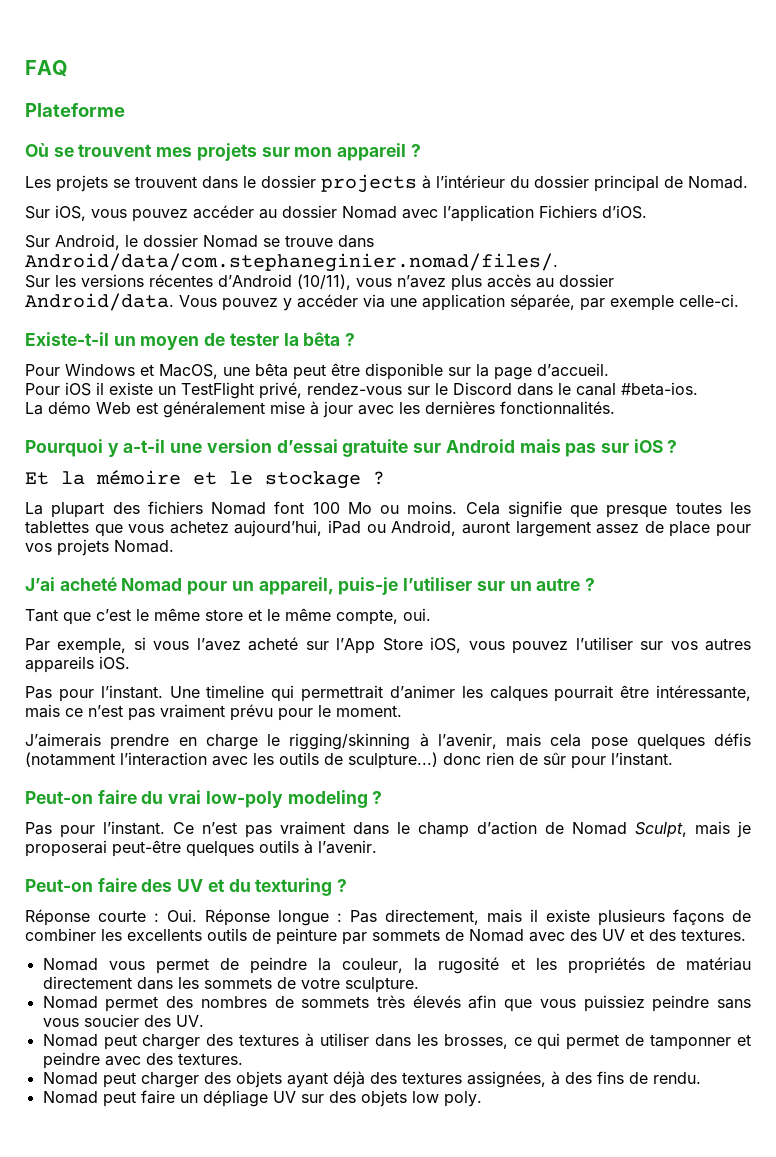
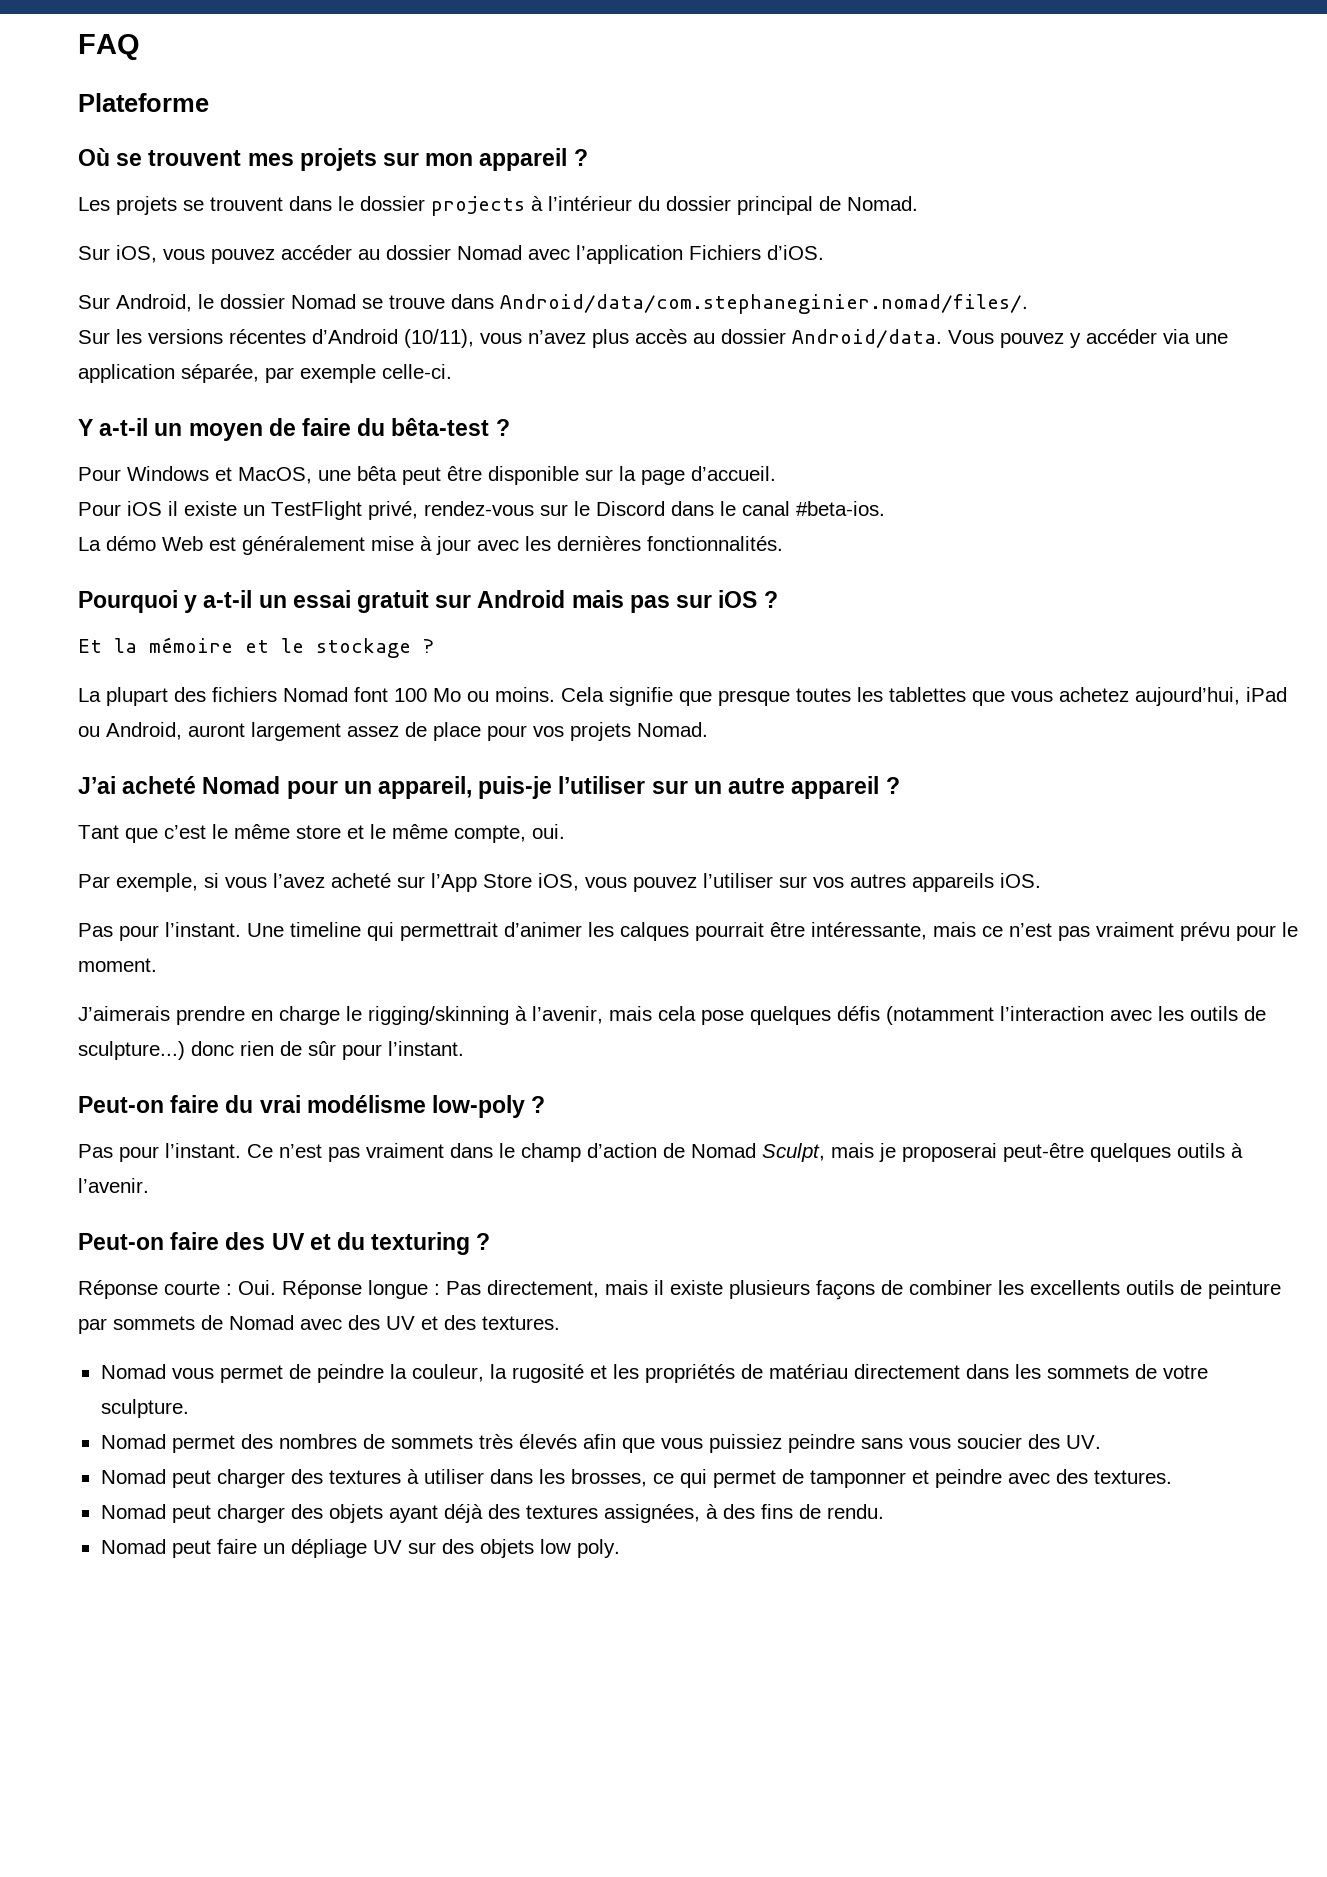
- Existe-t-il un moyen de tester la bêta ?
+ Y a-t-il un moyen de faire du bêta-test ?
- Pourquoi y a-t-il une version d’essai gratuite sur Android mais pas sur iOS ?
+ Pourquoi y a-t-il un essai gratuit sur Android mais pas sur iOS ?
- J’ai acheté Nomad pour un appareil, puis-je l’utiliser sur un autre ?
+ J’ai acheté Nomad pour un appareil, puis-je l’utiliser sur un autre appareil ?
- Peut-on faire du vrai low-poly modeling ?
+ Peut-on faire du vrai modélisme low-poly ?

